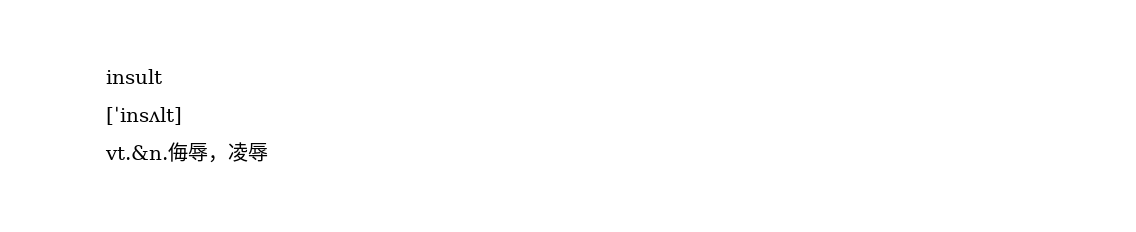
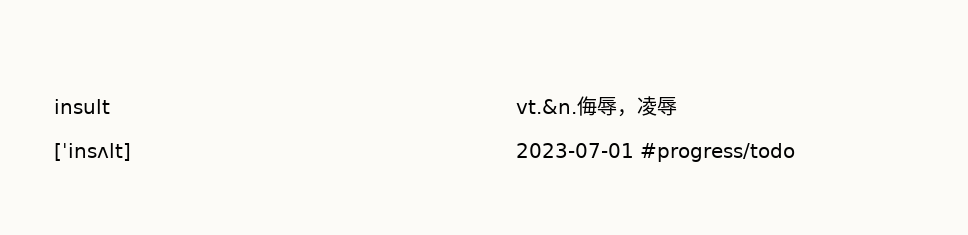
+ 2023-07-01 #progress/todo

